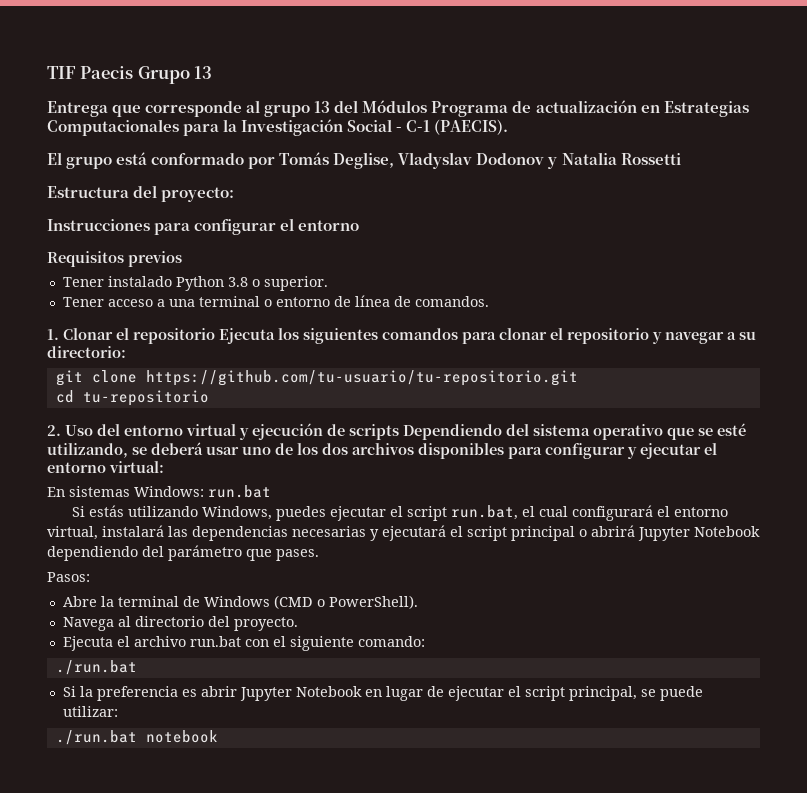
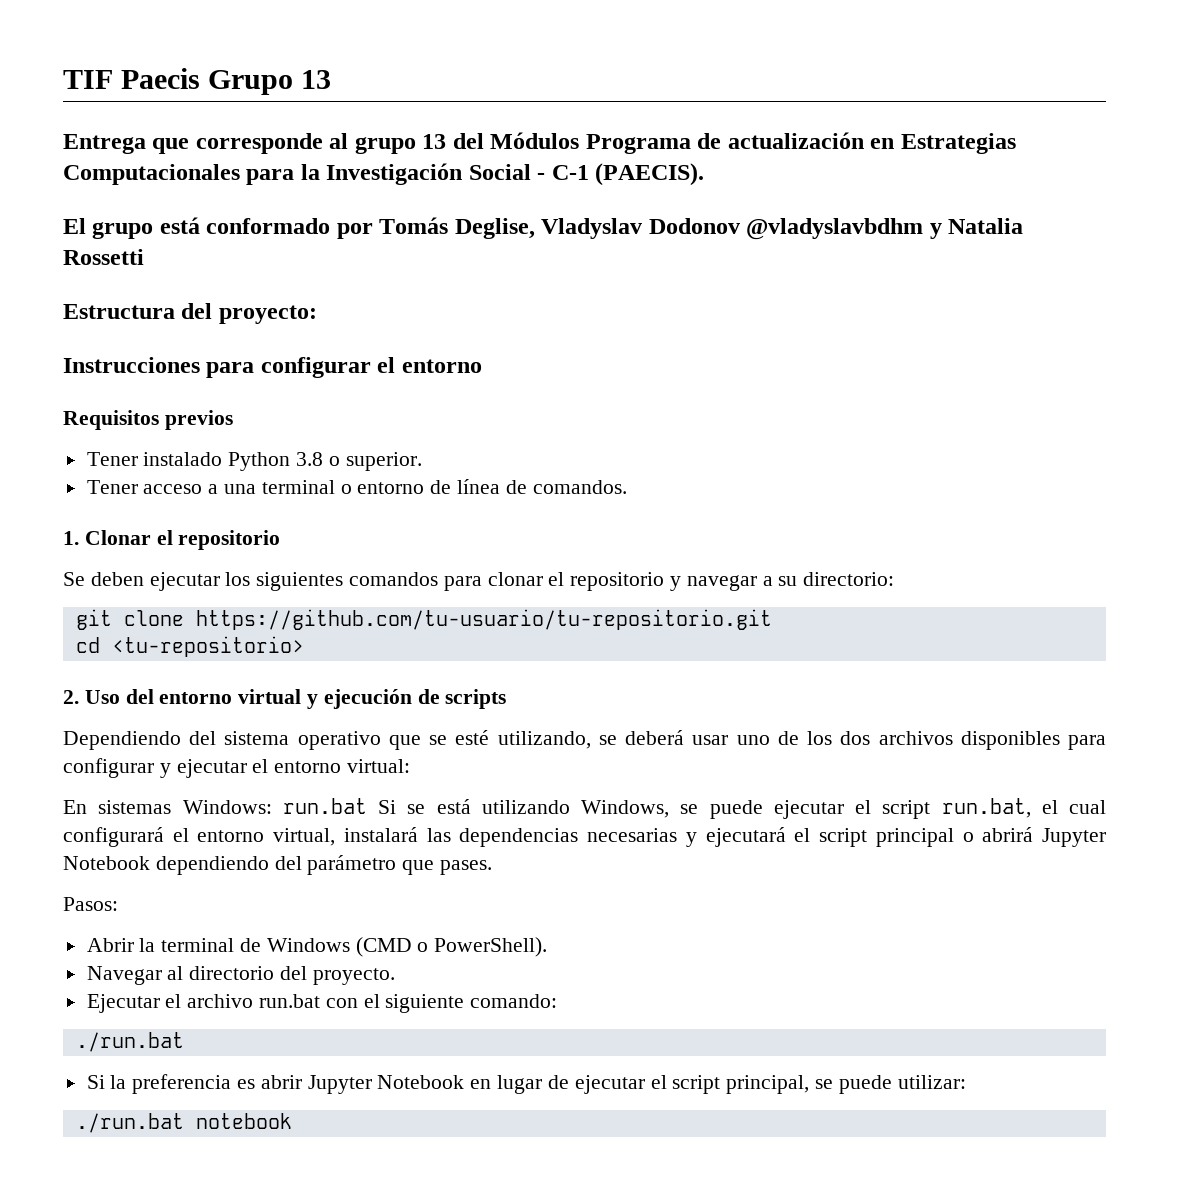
- El grupo está conformado por Tomás Deglise, Vladyslav Dodonov y Natalia Rossetti
+ El grupo está conformado por Tomás Deglise, Vladyslav Dodonov @vladyslavbdhm y Natalia Rossetti
- 1. Clonar el repositorio Ejecuta los siguientes comandos para clonar el repositorio y navegar a su directorio:
+ 1. Clonar el repositorio
+ Se deben ejecutar los siguientes comandos para clonar el repositorio y navegar a su directorio:
- cd tu-repositorio
+ cd <tu-repositorio>
- 2. Uso del entorno virtual y ejecución de scripts Dependiendo del sistema operativo que se esté utilizando, se deberá usar uno de los dos archivos disponibles para configurar y ejecutar el entorno virtual:
+ 2. Uso del entorno virtual y ejecución de scripts
+ Dependiendo del sistema operativo que se esté utilizando, se deberá usar uno de los dos archivos disponibles para configurar y ejecutar el entorno virtual:
- En sistemas Windows: run.bat
- Si estás utilizando Windows, puedes ejecutar el script run.bat, el cual configurará el entorno virtual, instalará las dependencias necesarias y ejecutará el script principal o abrirá Jupyter Notebook dependiendo del parámetro que pases.
+ En sistemas Windows: run.bat Si se está utilizando Windows, se puede ejecutar el script run.bat, el cual configurará el entorno virtual, instalará las dependencias necesarias y ejecutará el script principal o abrirá Jupyter Notebook dependiendo del parámetro que pases.
- Abre la terminal de Windows (CMD o PowerShell).
+ Abrir la terminal de Windows (CMD o PowerShell).
- Navega al directorio del proyecto.
+ Navegar al directorio del proyecto.
- Ejecuta el archivo run.bat con el siguiente comando:
+ Ejecutar el archivo run.bat con el siguiente comando:

